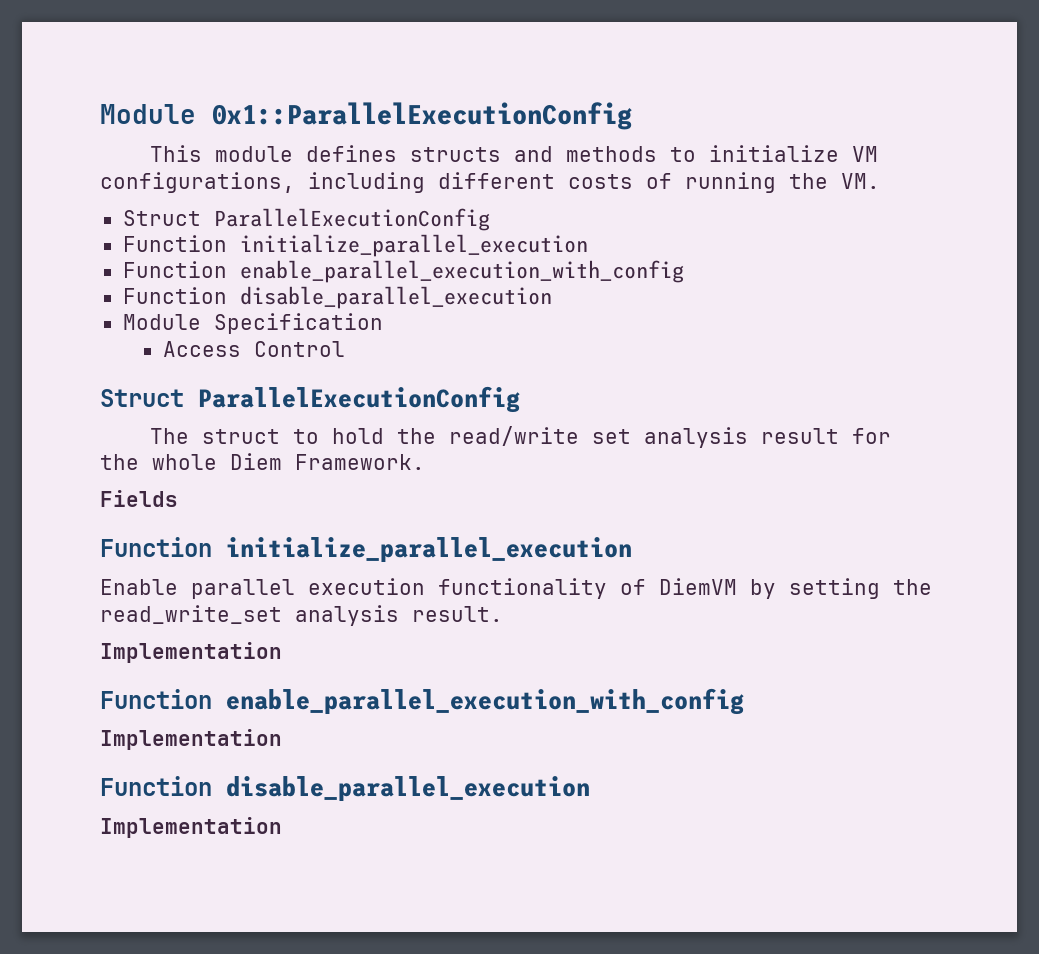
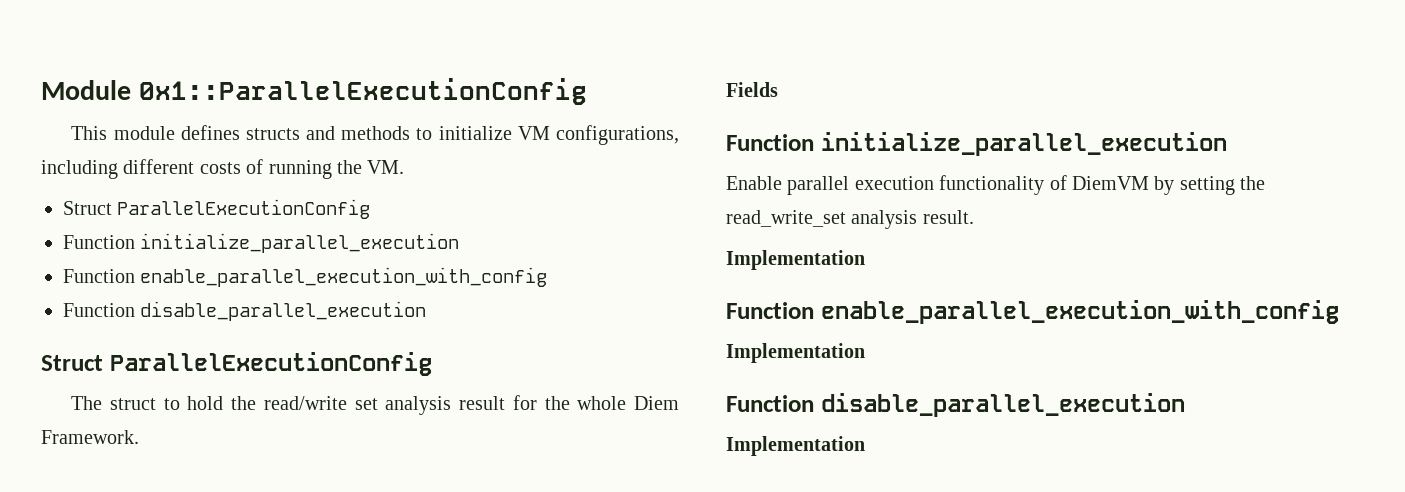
- Module Specification
- Access Control

